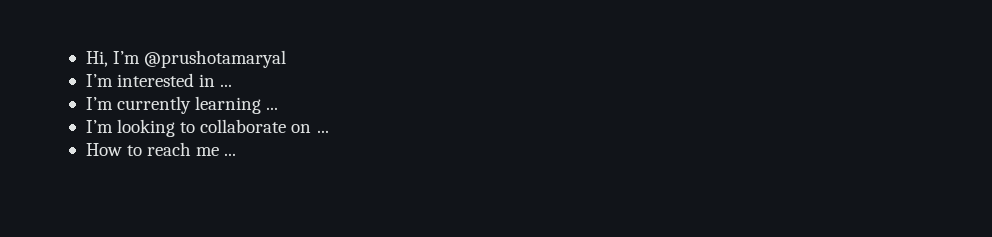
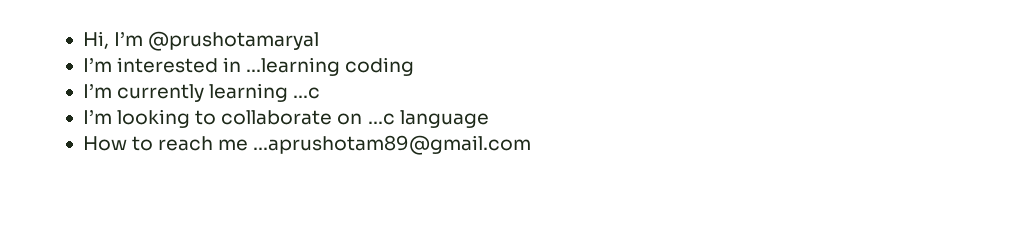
- I’m interested in ...
+ I’m interested in ...learning coding
- I’m currently learning ...
+ I’m currently learning ...c
- I’m looking to collaborate on ...
+ I’m looking to collaborate on ...c language
- How to reach me ...
+ How to reach me ...aprushotam89@gmail.com

